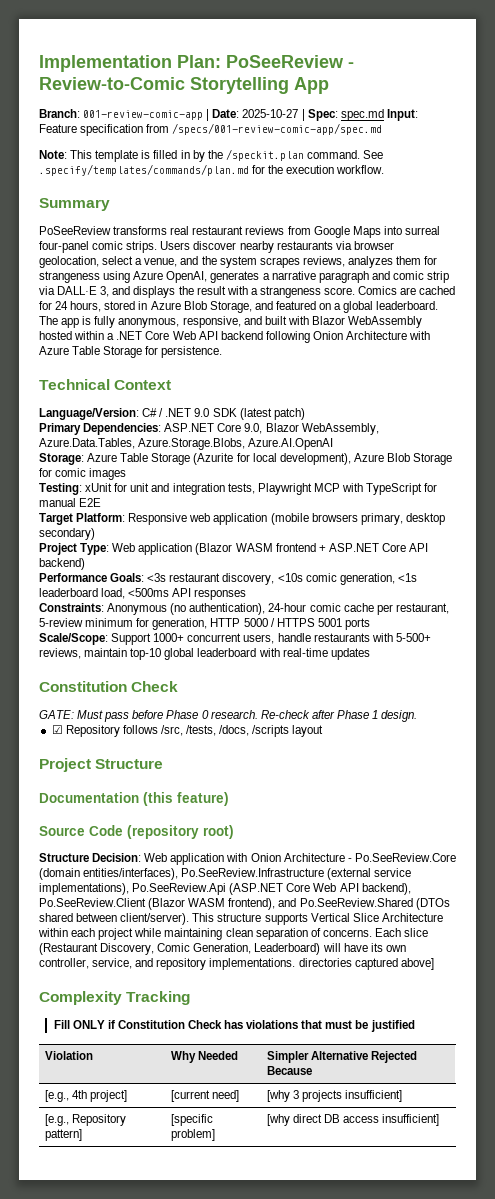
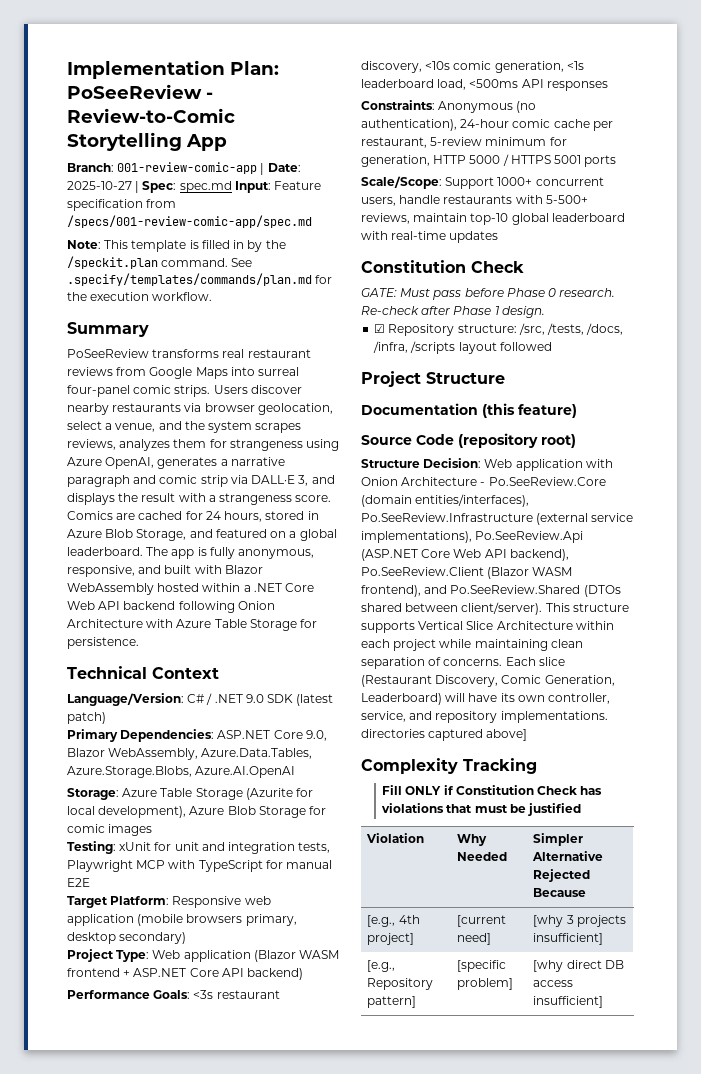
- ☑ Repository follows /src, /tests, /docs, /scripts layout
+ ☑ Repository structure: /src, /tests, /docs, /infra, /scripts layout followed

